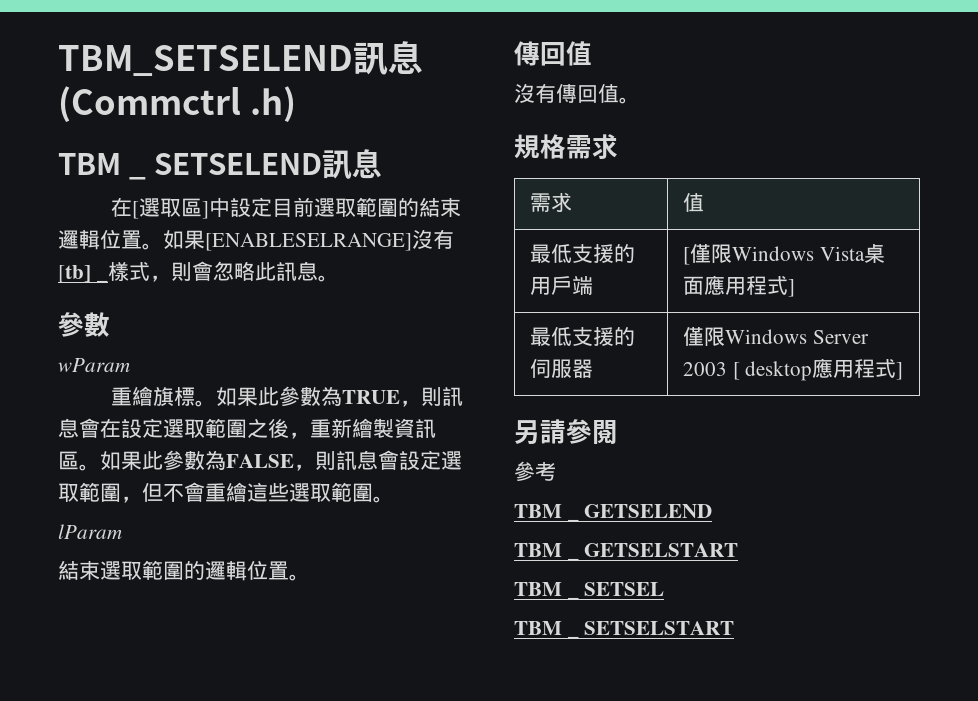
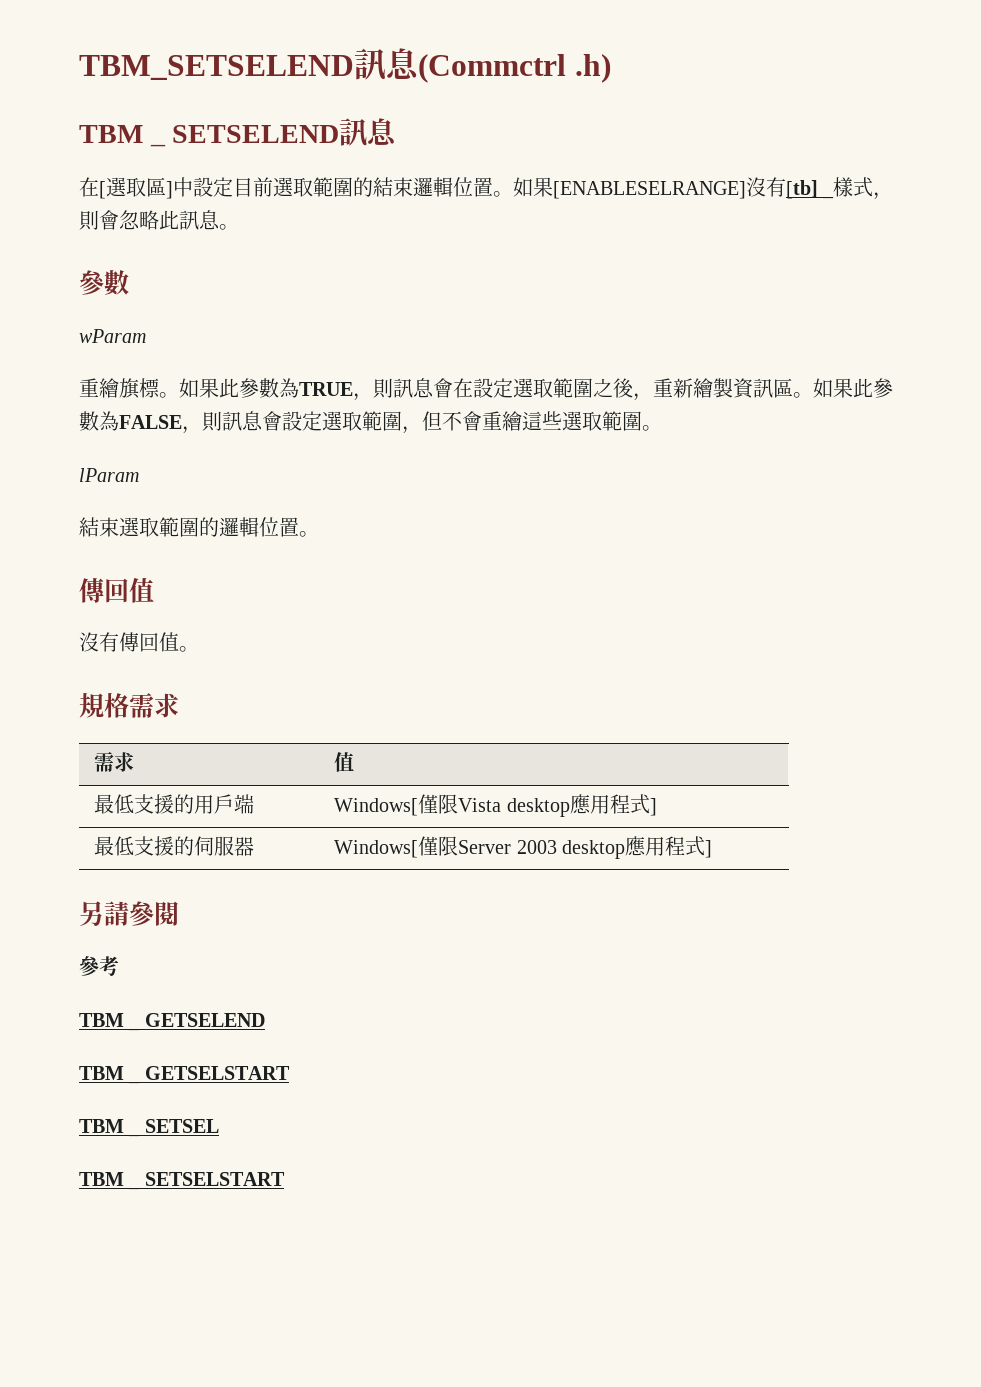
- 最低支援的用戶端 | [僅限Windows Vista桌面應用程式]
+ 最低支援的用戶端 | Windows[僅限Vista desktop應用程式]
- 最低支援的伺服器 | 僅限Windows Server 2003 [ desktop應用程式]
+ 最低支援的伺服器 | Windows[僅限Server 2003 desktop應用程式]

